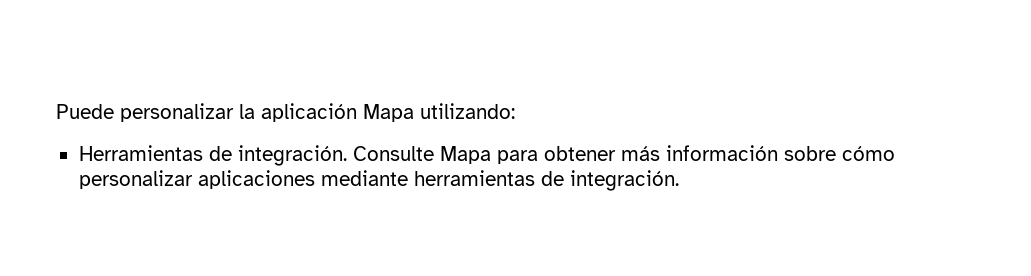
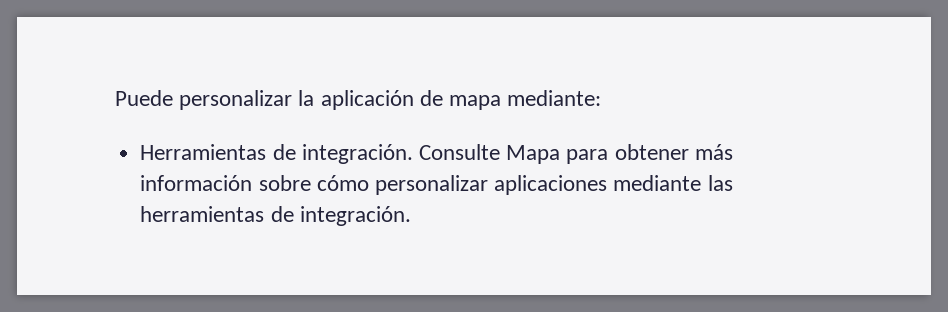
- Puede personalizar la aplicación Mapa utilizando:
+ Puede personalizar la aplicación de mapa mediante:
- Consulte Mapa para obtener más información sobre cómo personalizar aplicaciones mediante herramientas de integración.
+ Consulte Mapa para obtener más información sobre cómo personalizar aplicaciones mediante las herramientas de integración.

